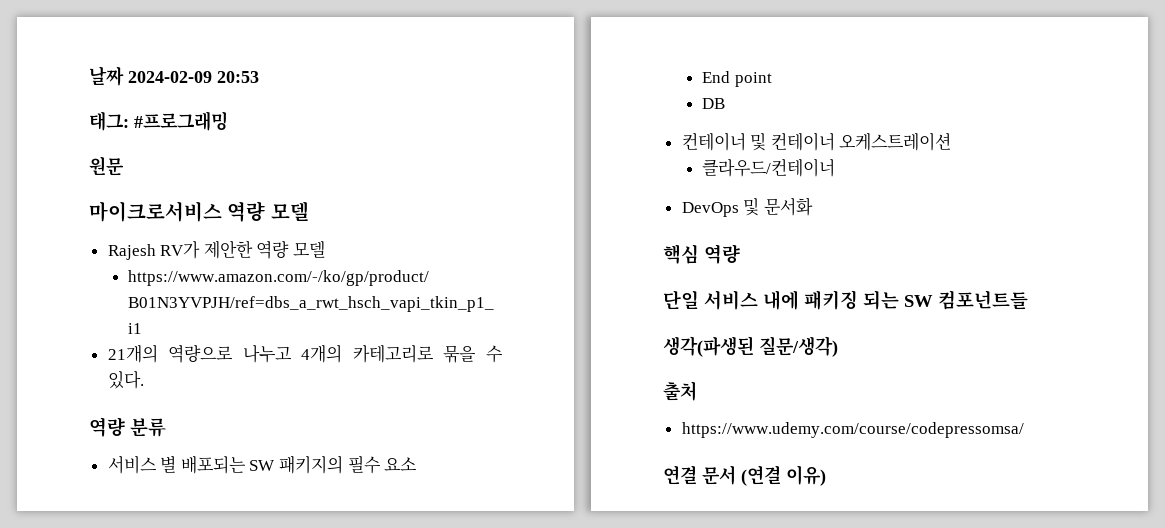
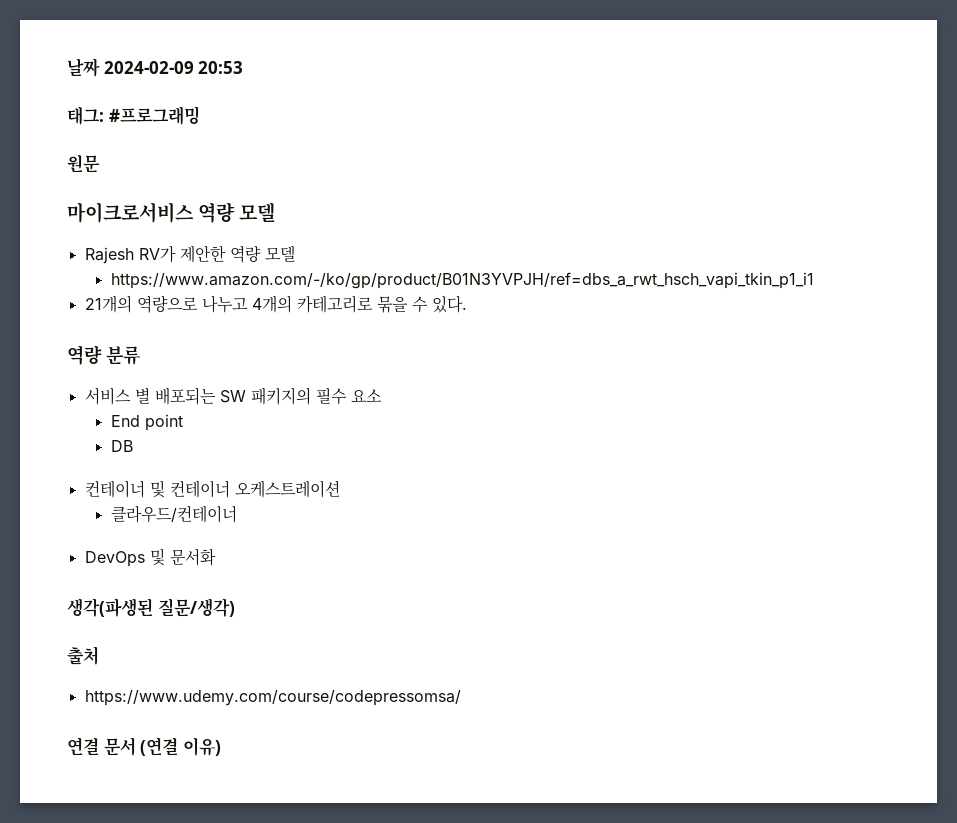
- 핵심 역량
- 단일 서비스 내에 패키징 되는 SW 컴포넌트들

